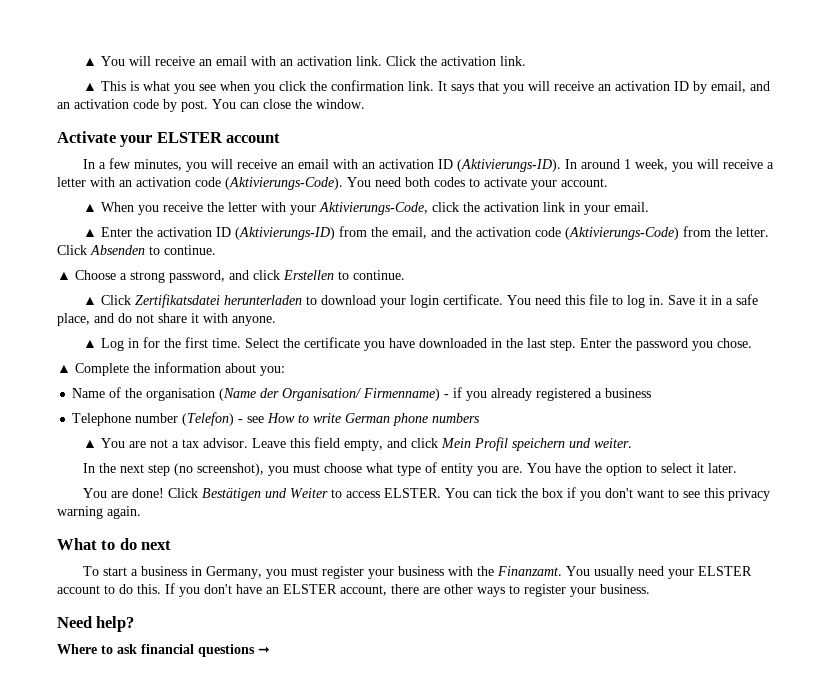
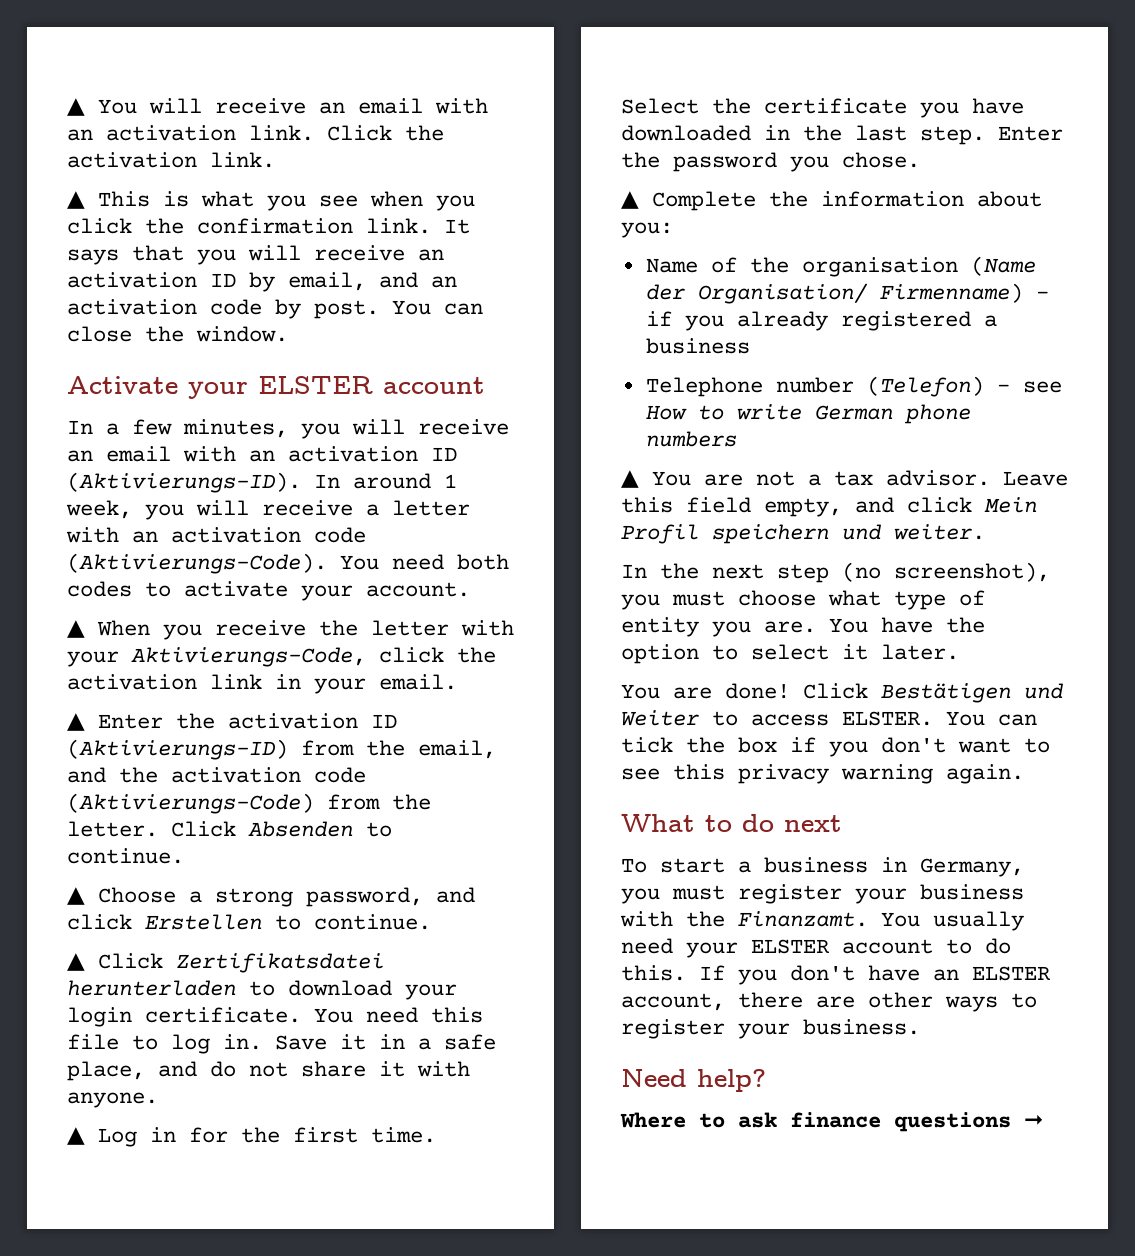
- Where to ask financial questions ➞
+ Where to ask finance questions ➞

